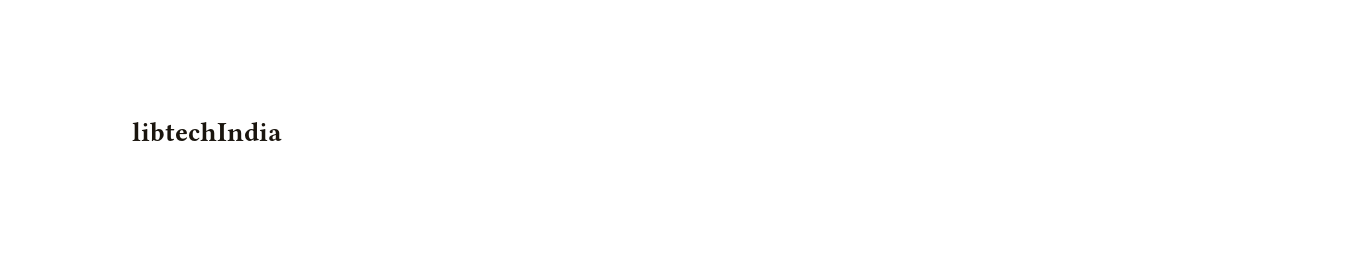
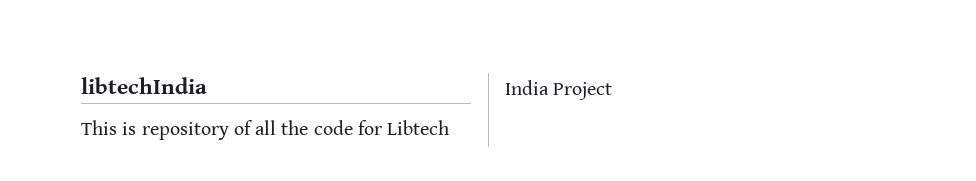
+ This is repository of all the code for Libtech India Project

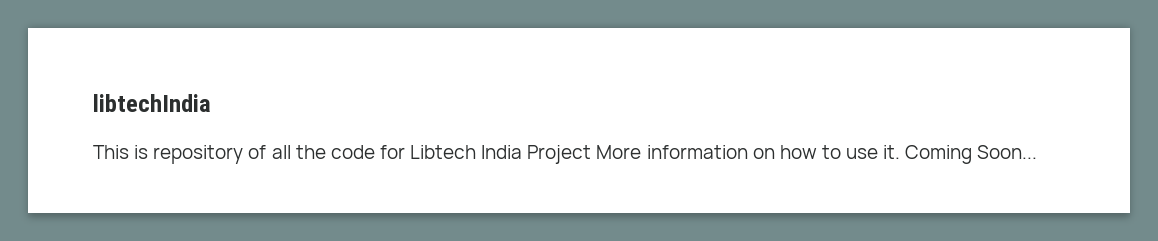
- This is repository of all the code for Libtech India Project
+ This is repository of all the code for Libtech India Project More information on how to use it. Coming Soon...

